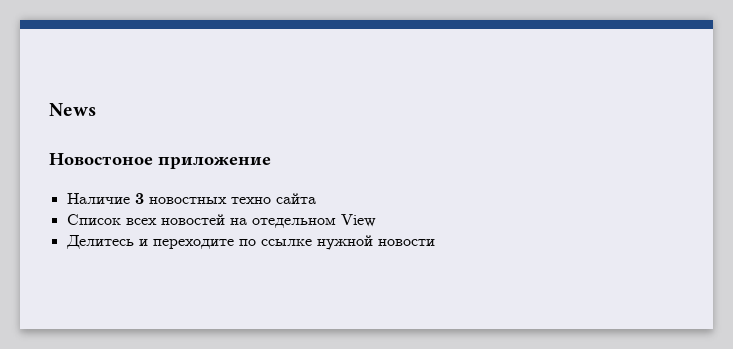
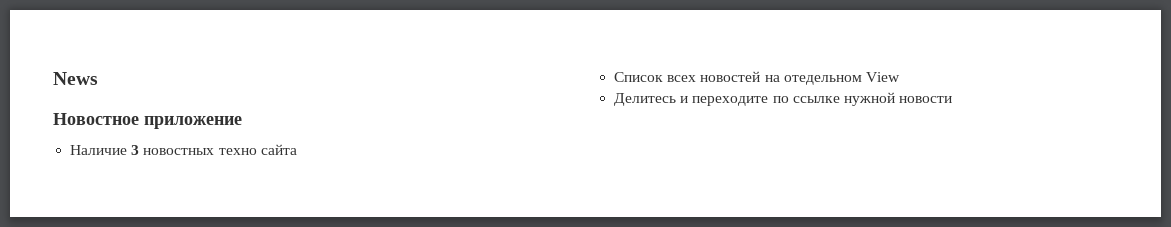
- Новостоное приложение
+ Новостное приложение

